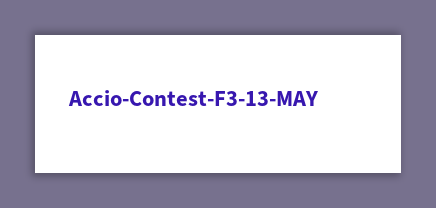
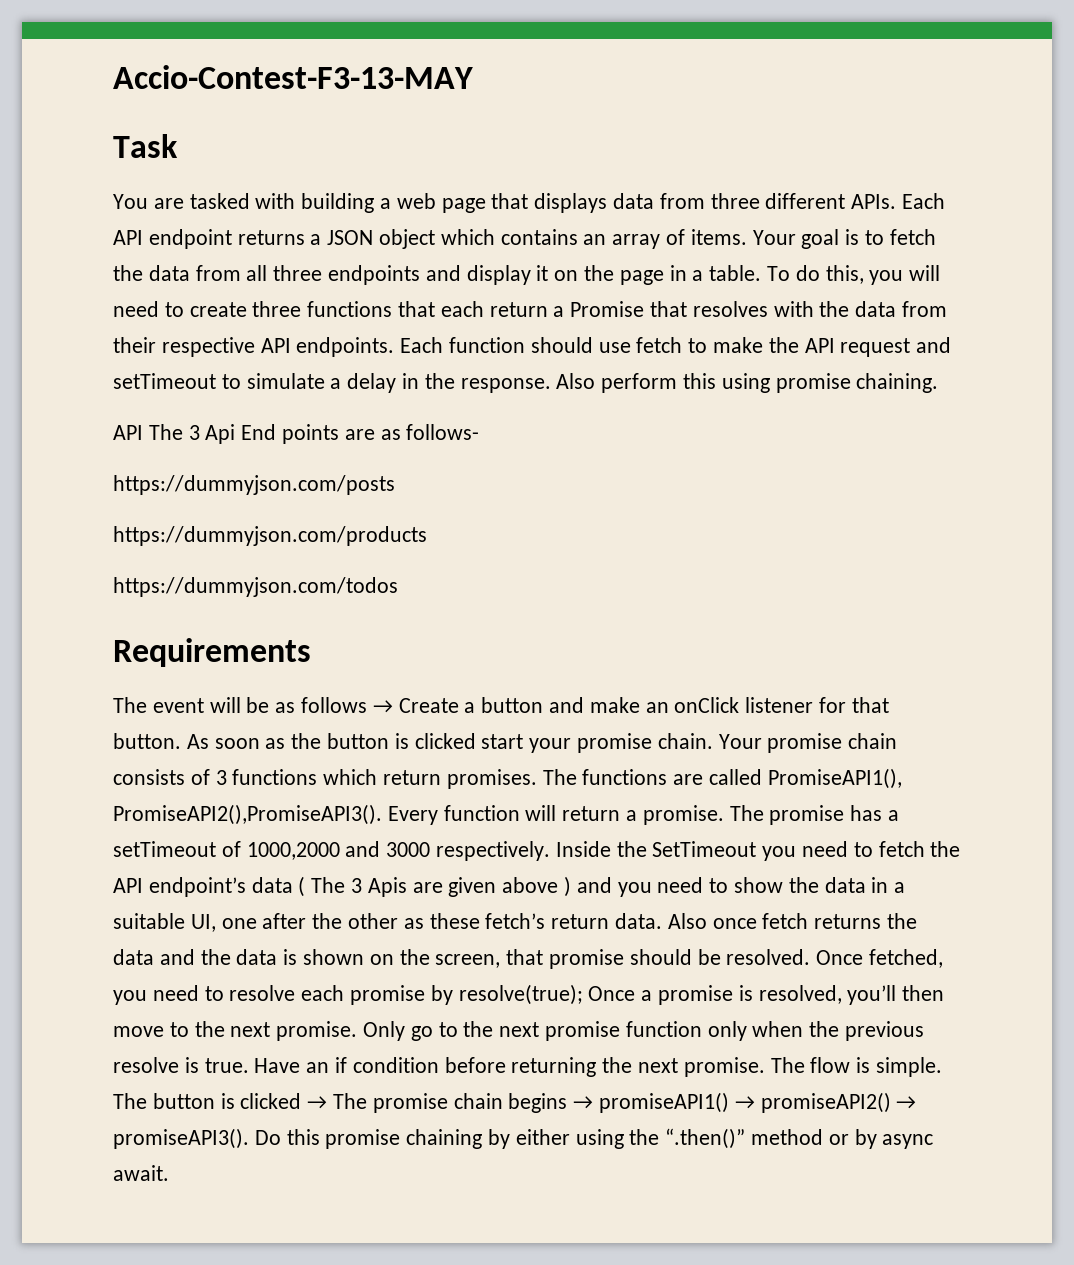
+ Task
+ You are tasked with building a web page that displays data from three different APIs. Each API endpoint returns a JSON object which contains an array of items. Your goal is to fetch the data from all three endpoints and display it on the page in a table. To do this, you will need to create three functions that each return a Promise that resolves with the data from their respective API endpoints. Each function should use fetch to make the API request and setTimeout to simulate a delay in the response. Also perform this using promise chaining.
+ API The 3 Api End points are as follows-
+ https://dummyjson.com/posts
+ https://dummyjson.com/products
+ https://dummyjson.com/todos
+ Requirements
+ The event will be as follows → Create a button and make an onClick listener for that button. As soon as the button is clicked start your promise chain. Your promise chain consists of 3 functions which return promises. The functions are called PromiseAPI1(), PromiseAPI2(),PromiseAPI3(). Every function will return a promise. The promise has a setTimeout of 1000,2000 and 3000 respectively. Inside the SetTimeout you need to fetch the API endpoint’s data ( The 3 Apis are given above ) and you need to show the data in a suitable UI, one after the other as these fetch’s return data. Also once fetch returns the data and the data is shown on the screen, that promise should be resolved. Once fetched, you need to resolve each promise by resolve(true); Once a promise is resolved, you’ll then move to the next promise. Only go to the next promise function only when the previous resolve is true. Have an if condition before returning the next promise. The flow is simple. The button is clicked → The promise chain begins → promiseAPI1() → promiseAPI2() → promiseAPI3(). Do this promise chaining by either using the “.then()” method or by async await.

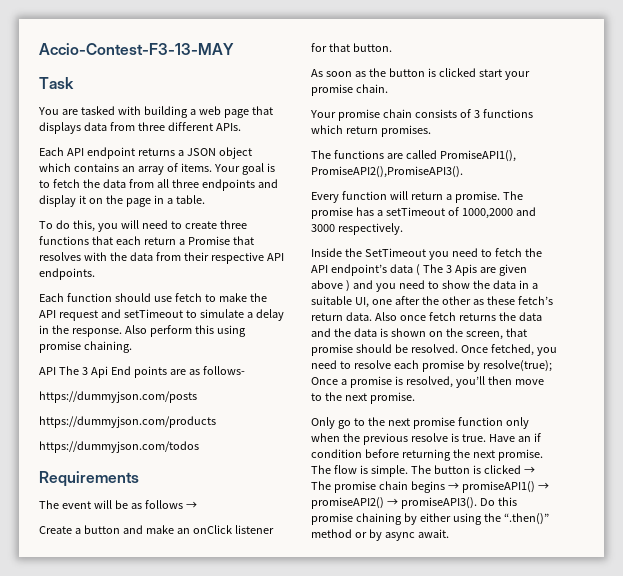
- You are tasked with building a web page that displays data from three different APIs. Each API endpoint returns a JSON object which contains an array of items.
+ You are tasked with building a web page that displays data from three different APIs.
+ Each API endpoint returns a JSON object which contains an array of items.
- Your goal is to fetch the data from all three endpoints and display it on the page in a table. To do this, you will need to create three functions that each return a Promise that resolves with the data from their respective API endpoints. Each function should use fetch to make the API request and setTimeout to simulate a delay in the response.
+ Your goal is to fetch the data from all three endpoints and display it on the page in a table.
+ To do this, you will need to create three functions that each return a Promise that resolves with the data from their respective API endpoints.
+ Each function should use fetch to make the API request and setTimeout to simulate a delay in the response.
- The event will be as follows → Create a button and make an onClick listener for that button. As soon as the button is clicked start your promise chain. Your promise chain consists of 3 functions which return promises. The functions are called PromiseAPI1(), PromiseAPI2(),PromiseAPI3(). Every function will return a promise.
+ The event will be as follows →
+ Create a button and make an onClick listener for that button.
+ As soon as the button is clicked start your promise chain.
+ Your promise chain consists of 3 functions which return promises.
+ The functions are called PromiseAPI1(), PromiseAPI2(),PromiseAPI3().
+ Every function will return a promise.
- The promise has a setTimeout of 1000,2000 and 3000 respectively. Inside the SetTimeout you need to fetch the API endpoint’s data ( The 3 Apis are given above ) and you need to show the data in a suitable UI, one after the other as these fetch’s return data.
+ The promise has a setTimeout of 1000,2000 and 3000 respectively.
+ Inside the SetTimeout you need to fetch the API endpoint’s data ( The 3 Apis are given above ) and you need to show the data in a suitable UI, one after the other as these fetch’s return data.
- Once fetched, you need to resolve each promise by resolve(true); Once a promise is resolved, you’ll then move to the next promise. Only go to the next promise function only when the previous resolve is true.
+ Once fetched, you need to resolve each promise by resolve(true); Once a promise is resolved, you’ll then move to the next promise.
+ Only go to the next promise function only when the previous resolve is true.

